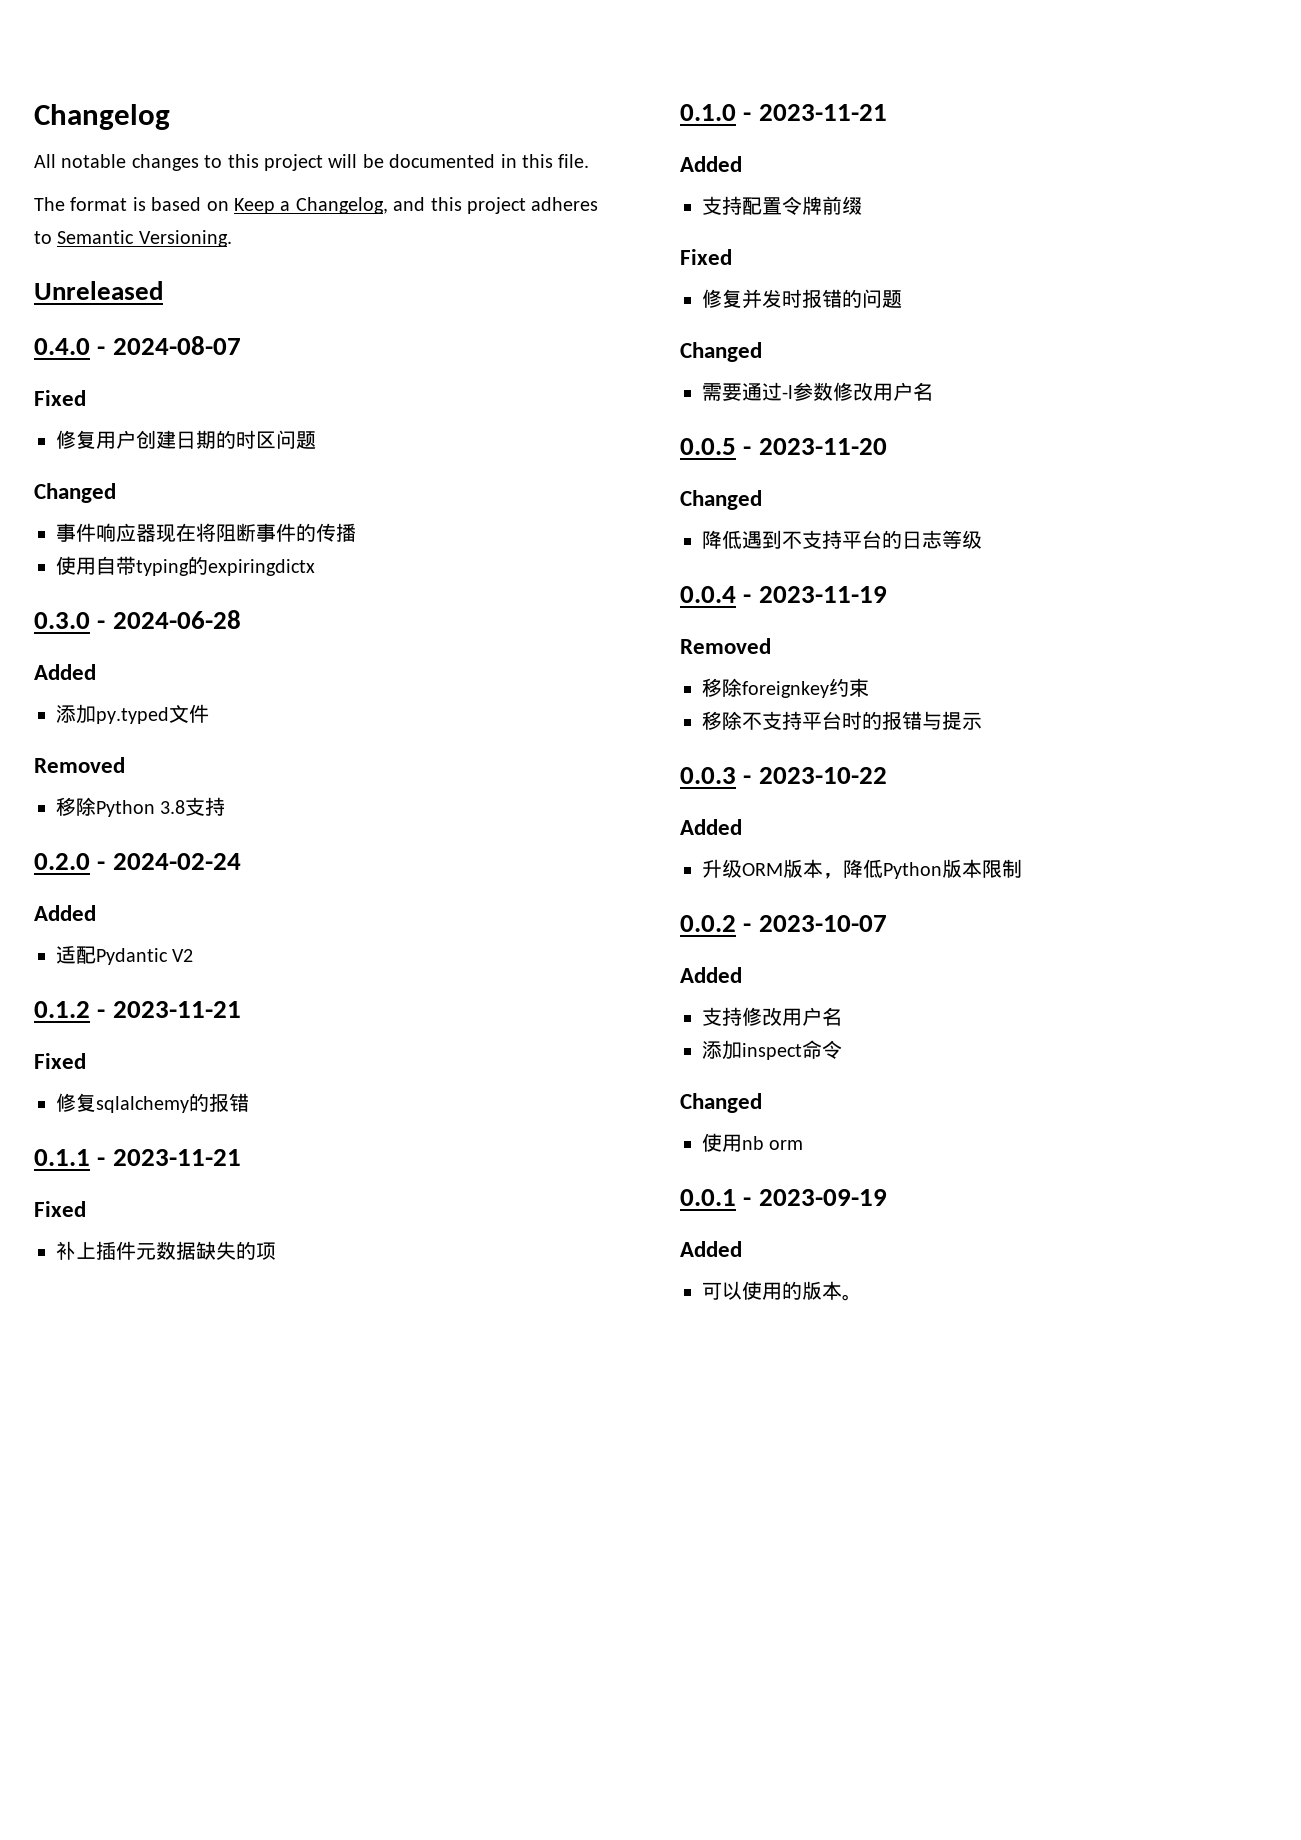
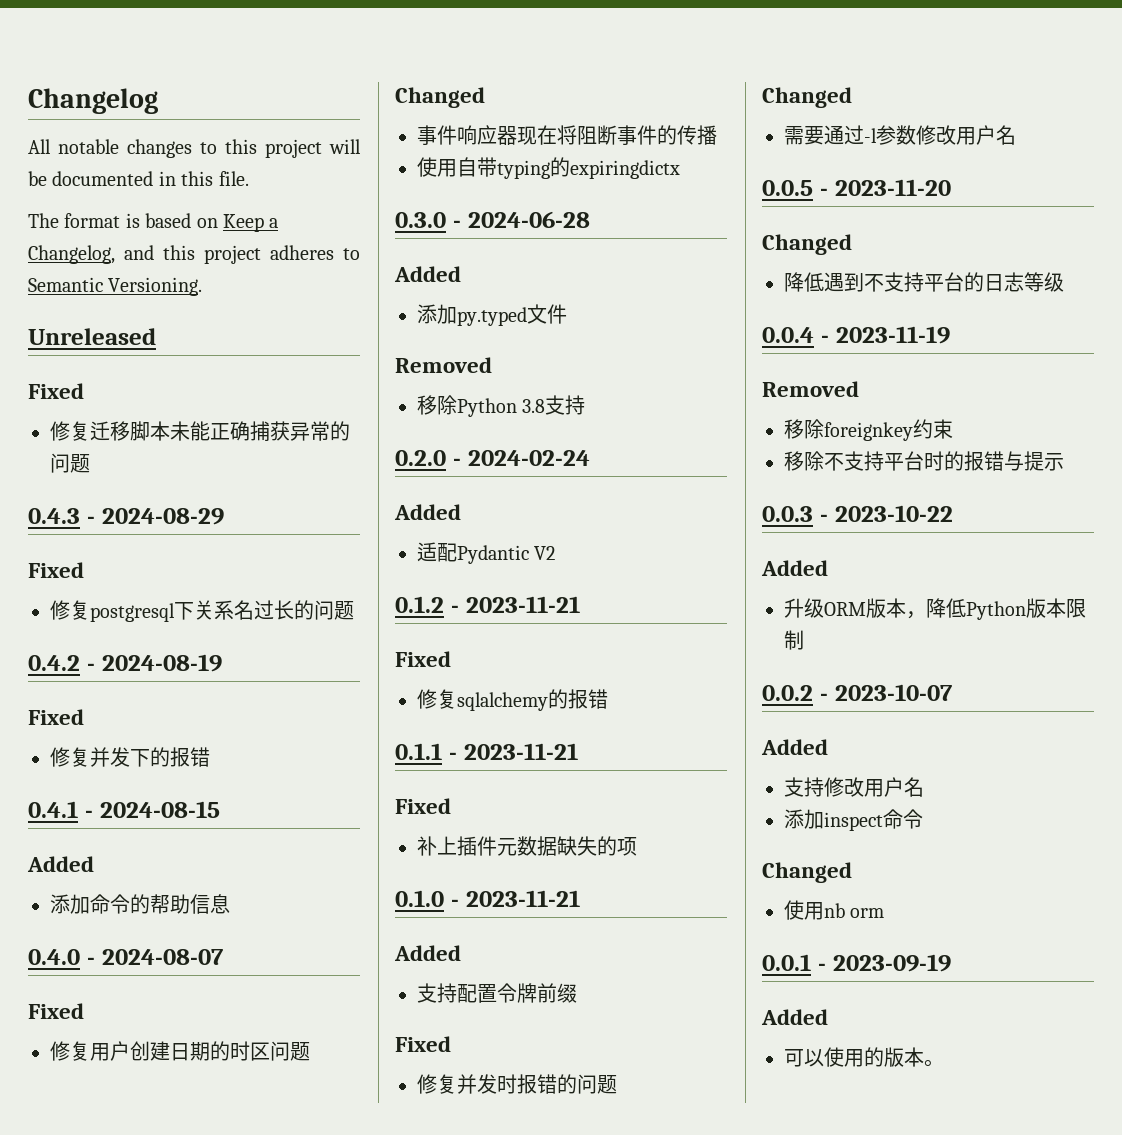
  Unreleased
+ Fixed
+ 修复迁移脚本未能正确捕获异常的问题
+ 0.4.3 - 2024-08-29
+ Fixed
+ 修复postgresql下关系名过长的问题
+ 0.4.2 - 2024-08-19
+ Fixed
+ 修复并发下的报错
+ 0.4.1 - 2024-08-15
+ Added
+ 添加命令的帮助信息

